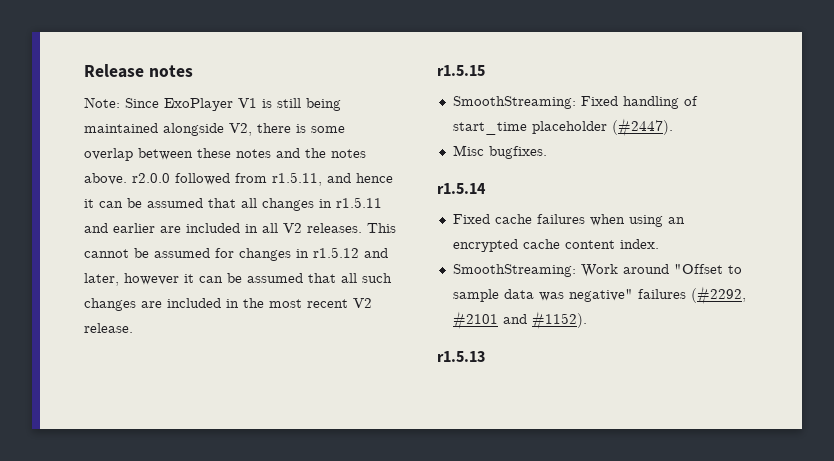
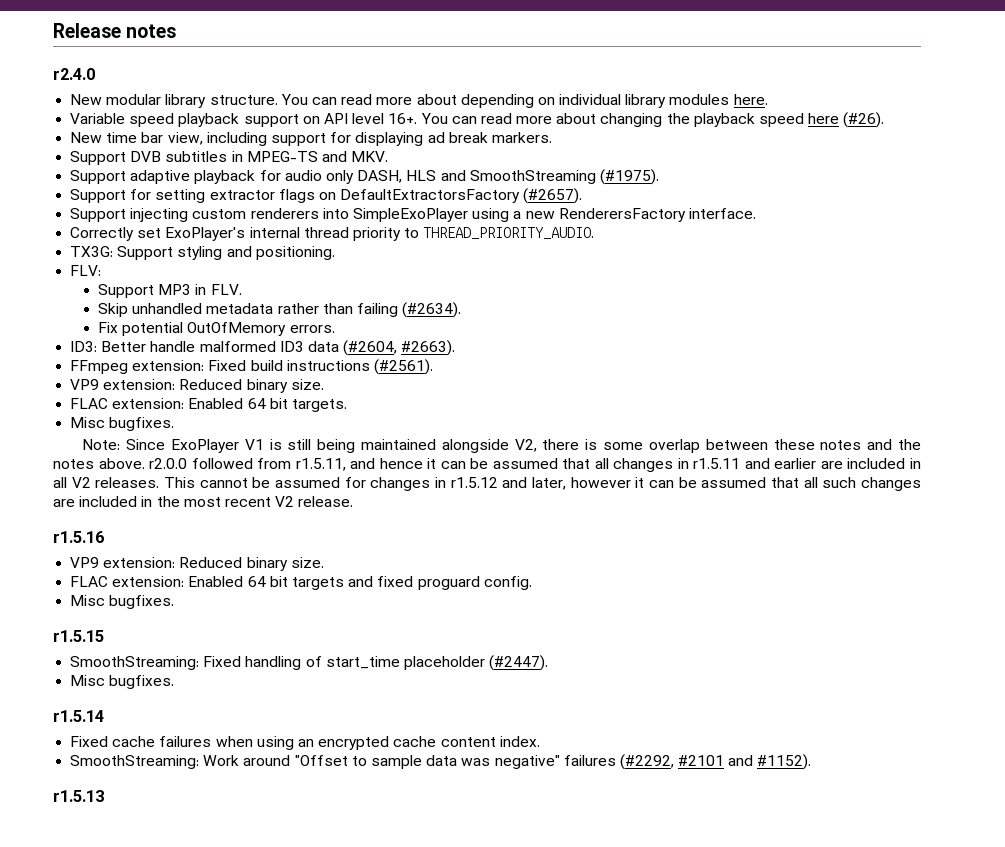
+ r2.4.0
+ New modular library structure. You can read more about depending on individual library modules here.
+ Variable speed playback support on API level 16+. You can read more about changing the playback speed here (#26).
+ New time bar view, including support for displaying ad break markers.
+ Support DVB subtitles in MPEG-TS and MKV.
+ Support adaptive playback for audio only DASH, HLS and SmoothStreaming (#1975).
+ Support for setting extractor flags on DefaultExtractorsFactory (#2657).
+ Support injecting custom renderers into SimpleExoPlayer using a new RenderersFactory interface.
+ Correctly set ExoPlayer's internal thread priority to THREAD_PRIORITY_AUDIO.
+ TX3G: Support styling and positioning.
+ FLV:
+ Support MP3 in FLV.
+ Skip unhandled metadata rather than failing (#2634).
+ Fix potential OutOfMemory errors.
+ ID3: Better handle malformed ID3 data (#2604, #2663).
+ FFmpeg extension: Fixed build instructions (#2561).
+ VP9 extension: Reduced binary size.
+ FLAC extension: Enabled 64 bit targets.
+ Misc bugfixes.
+ r1.5.16
+ VP9 extension: Reduced binary size.
+ FLAC extension: Enabled 64 bit targets and fixed proguard config.
+ Misc bugfixes.

